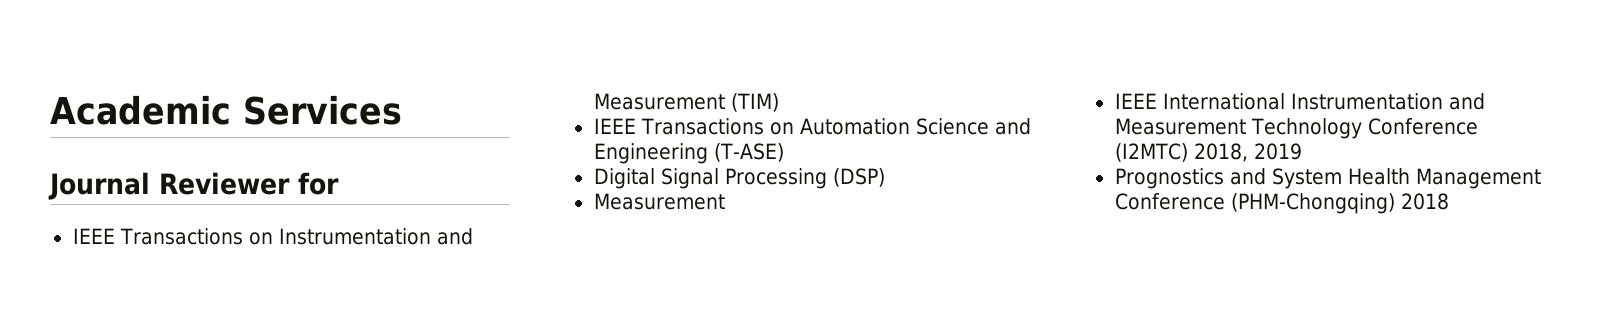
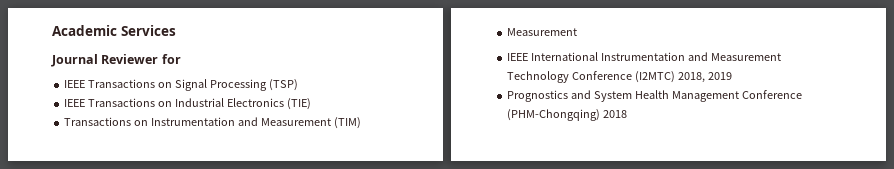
- IEEE Transactions on Instrumentation and Measurement (TIM)
- IEEE Transactions on Automation Science and Engineering (T-ASE)
- Digital Signal Processing (DSP)
+ IEEE Transactions on Signal Processing (TSP)
+ IEEE Transactions on Industrial Electronics (TIE)
+ Transactions on Instrumentation and Measurement (TIM)

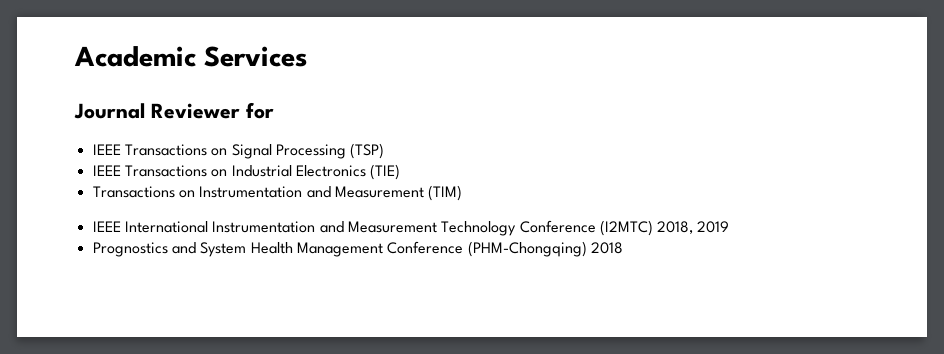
  Transactions on Instrumentation and Measurement (TIM)
- Measurement

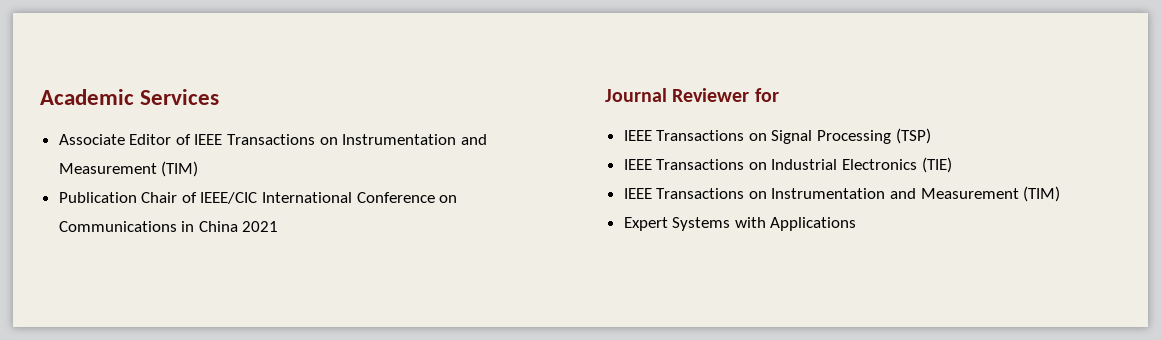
+ Associate Editor of IEEE Transactions on Instrumentation and Measurement (TIM)
+ Publication Chair of IEEE/CIC International Conference on Communications in China 2021
  IEEE Transactions on Industrial Electronics (TIE)
- Transactions on Instrumentation and Measurement (TIM)
- IEEE International Instrumentation and Measurement Technology Conference (I2MTC) 2018, 2019
- Prognostics and System Health Management Conference (PHM-Chongqing) 2018
+ IEEE Transactions on Instrumentation and Measurement (TIM)
+ Expert Systems with Applications

